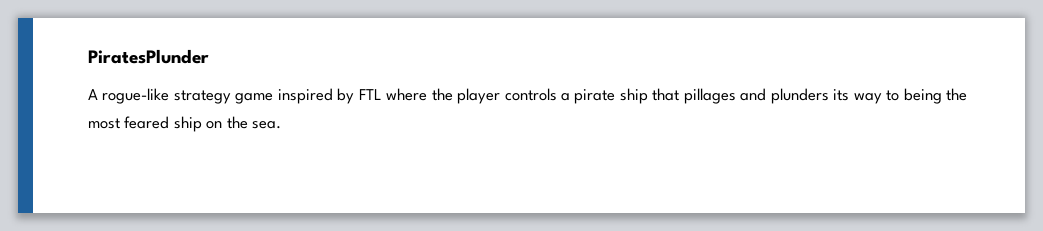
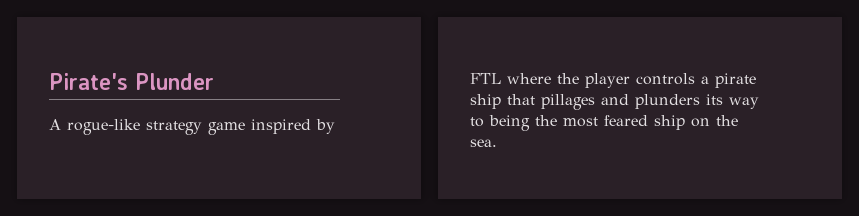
- PiratesPlunder
+ Pirate's Plunder

